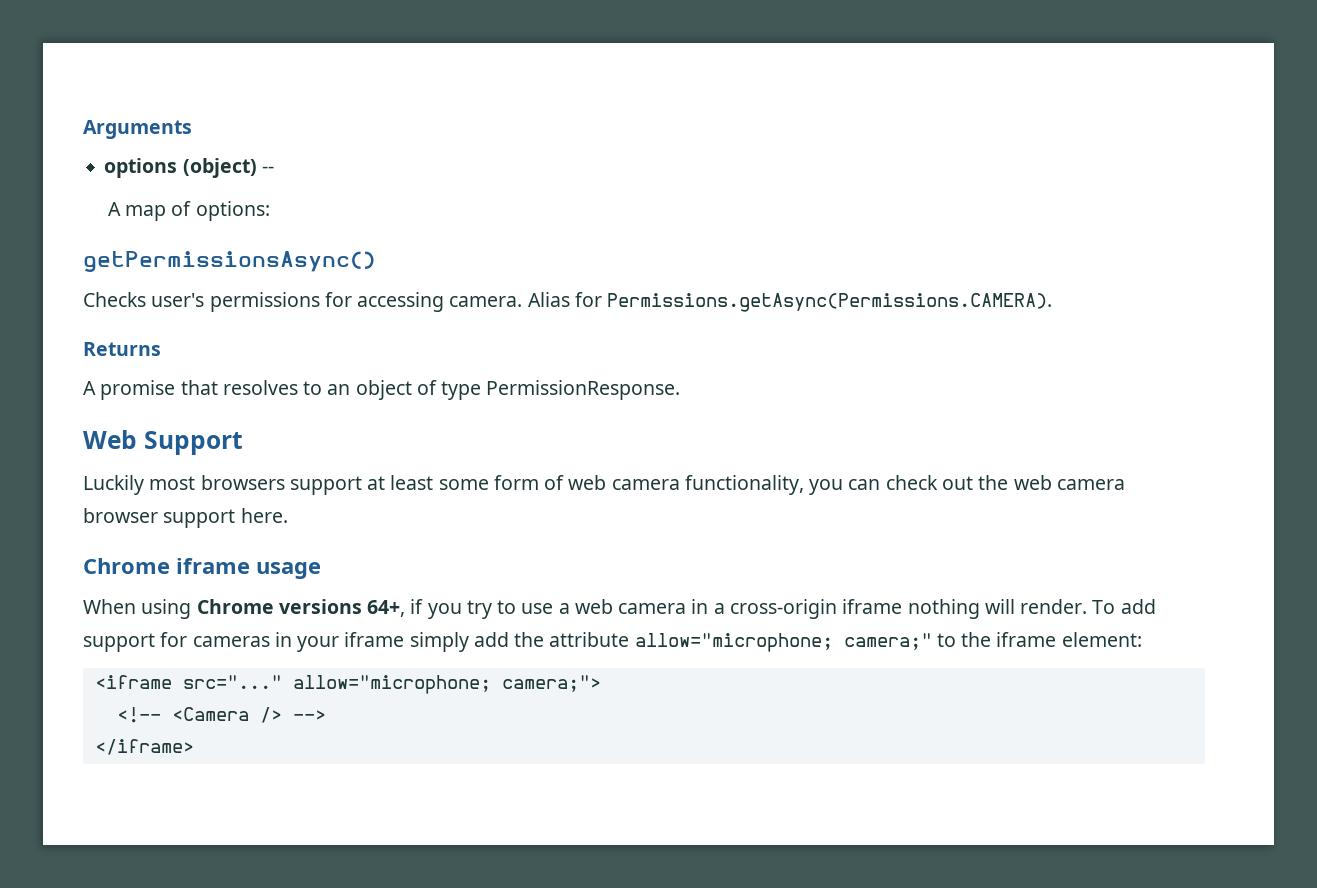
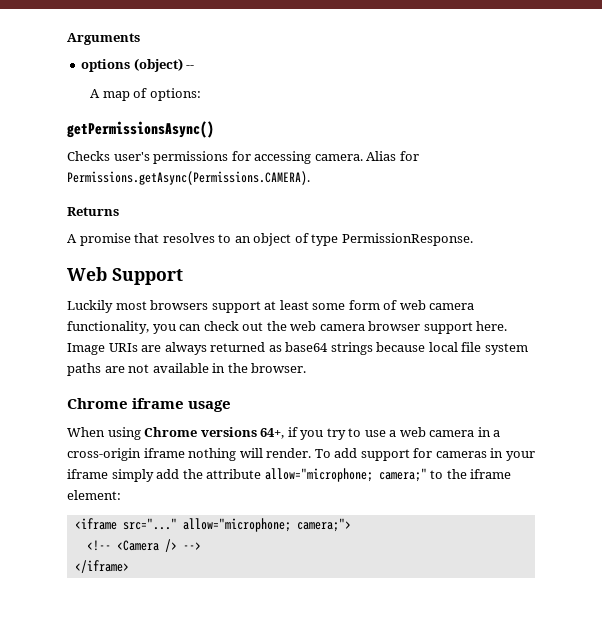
+ Image URIs are always returned as base64 strings because local file system paths are not available in the browser.

